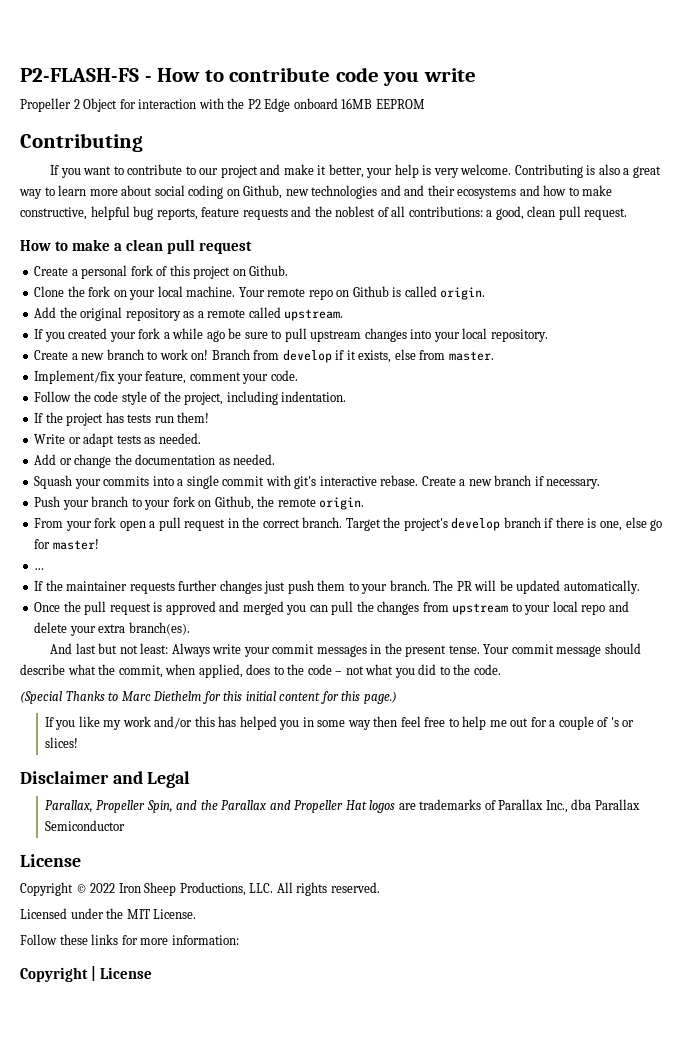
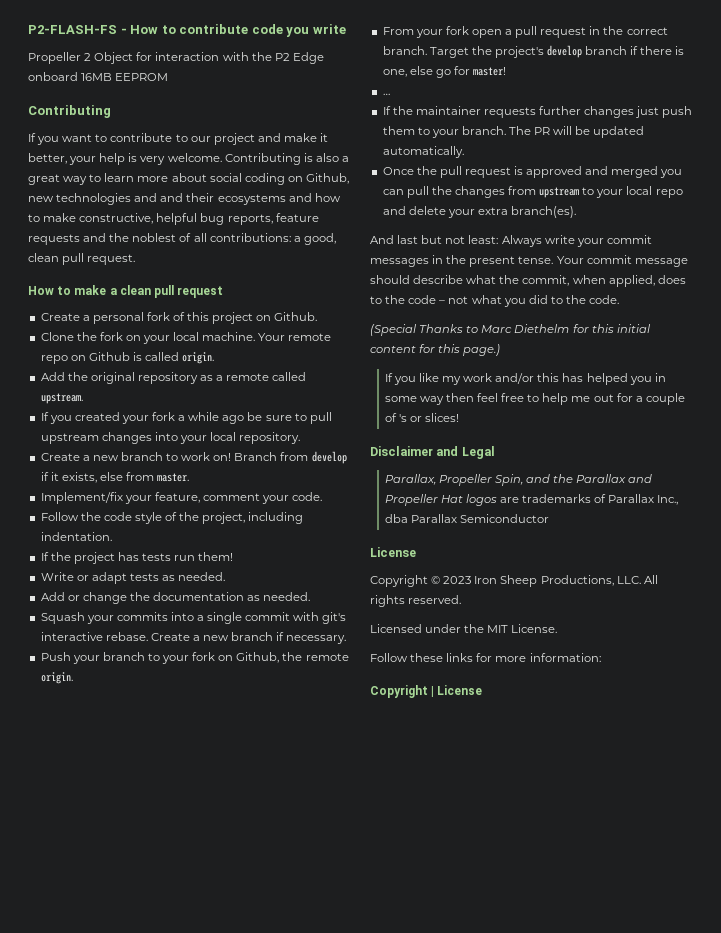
- Copyright © 2022 Iron Sheep Productions, LLC. All rights reserved.
+ Copyright © 2023 Iron Sheep Productions, LLC. All rights reserved.

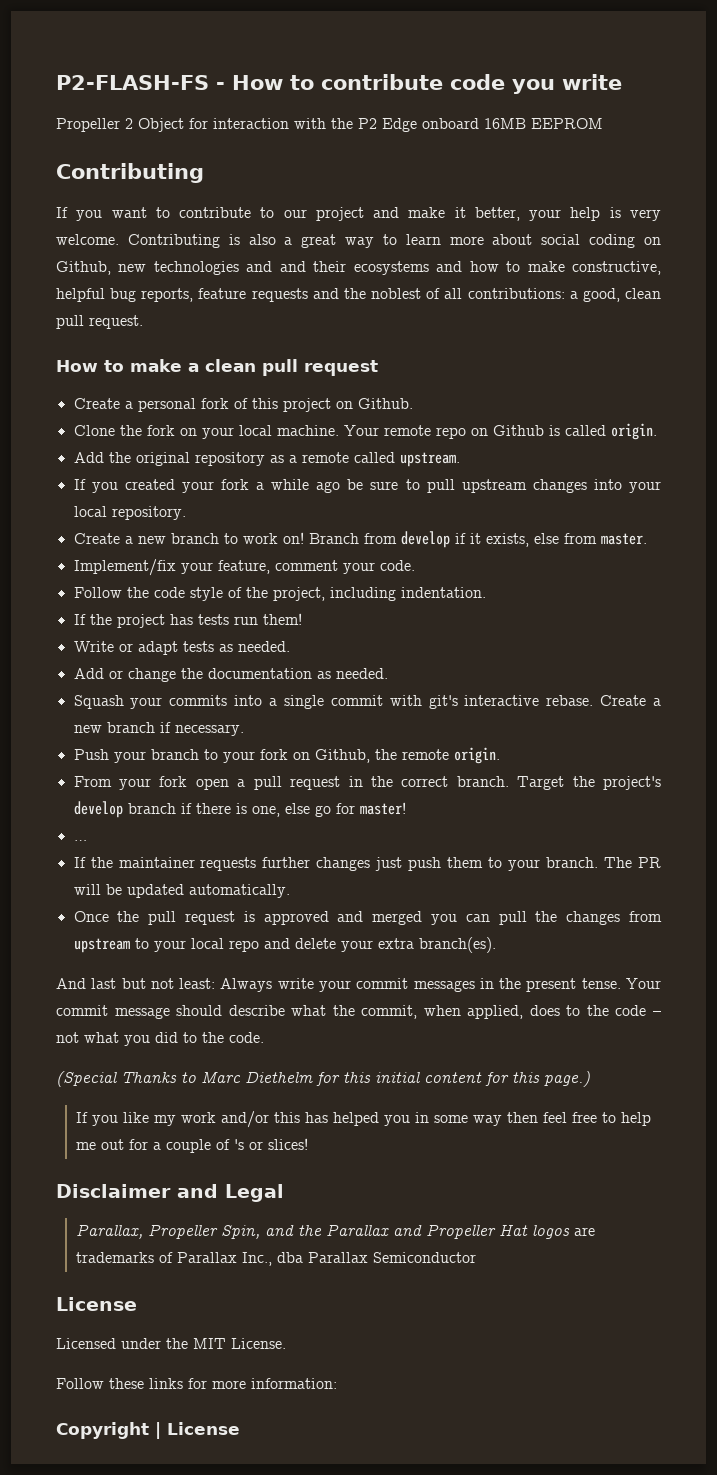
- Copyright © 2023 Iron Sheep Productions, LLC. All rights reserved.

